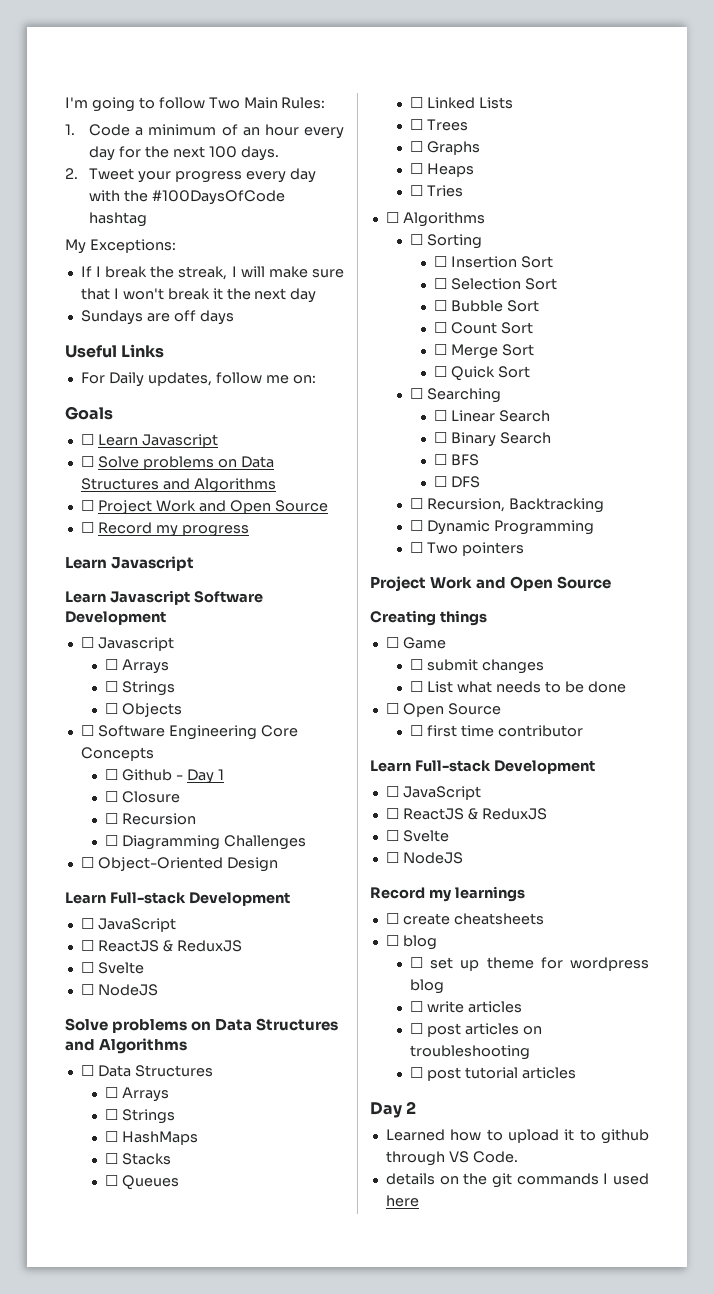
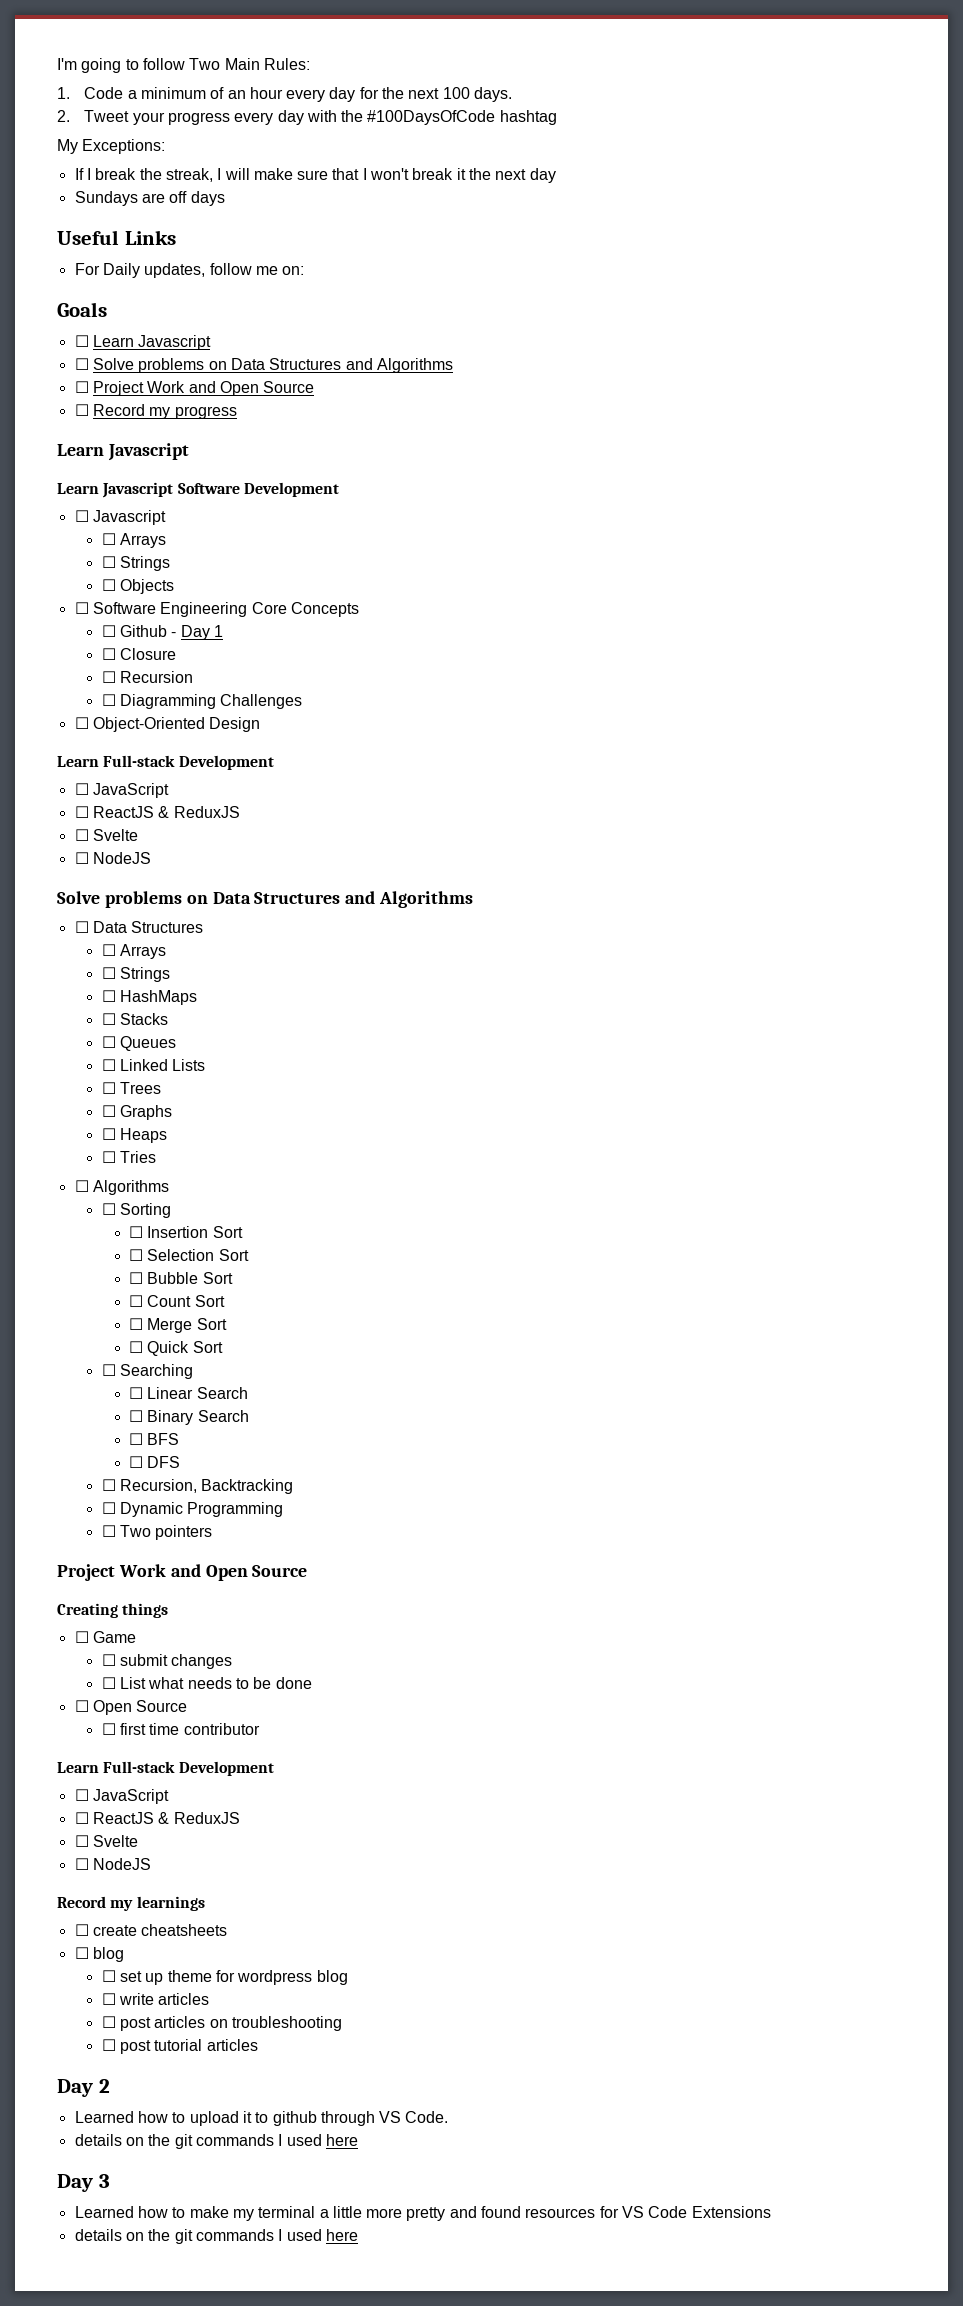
+ Day 3
+ Learned how to make my terminal a little more pretty and found resources for VS Code Extensions
+ details on the git commands I used here

